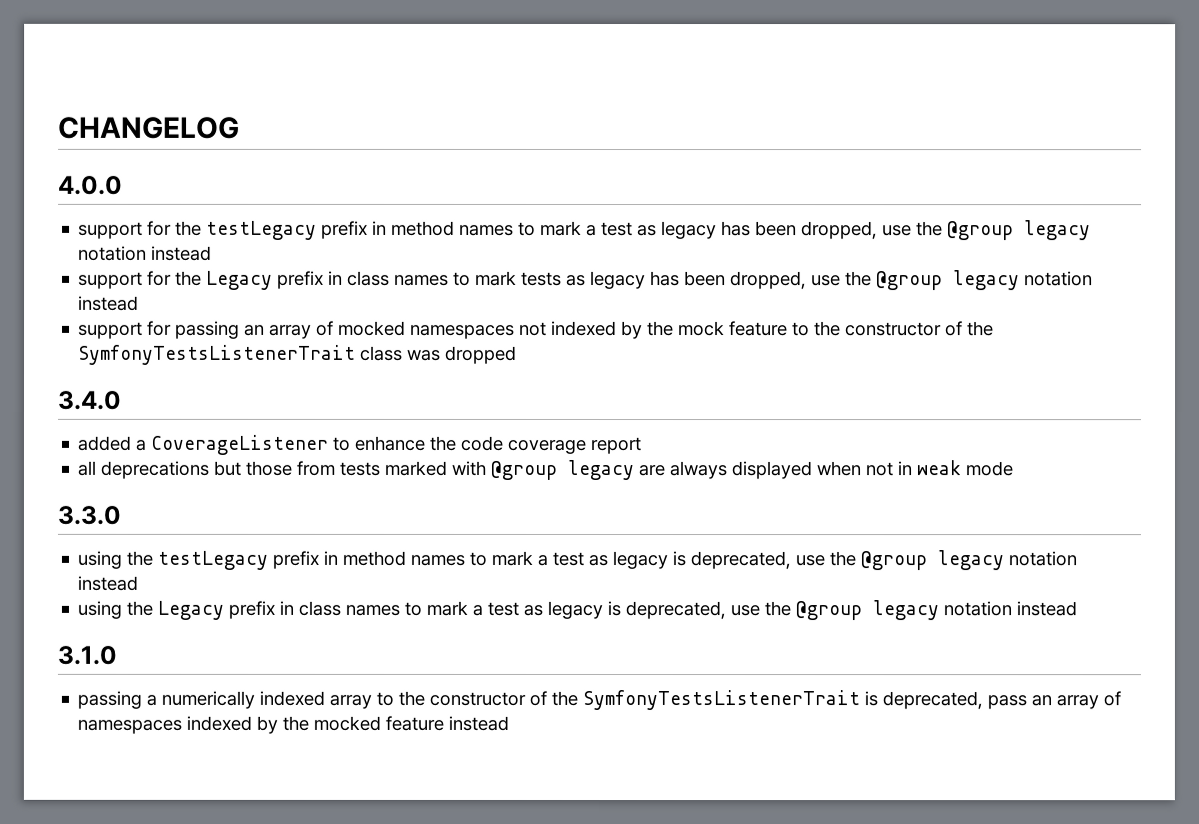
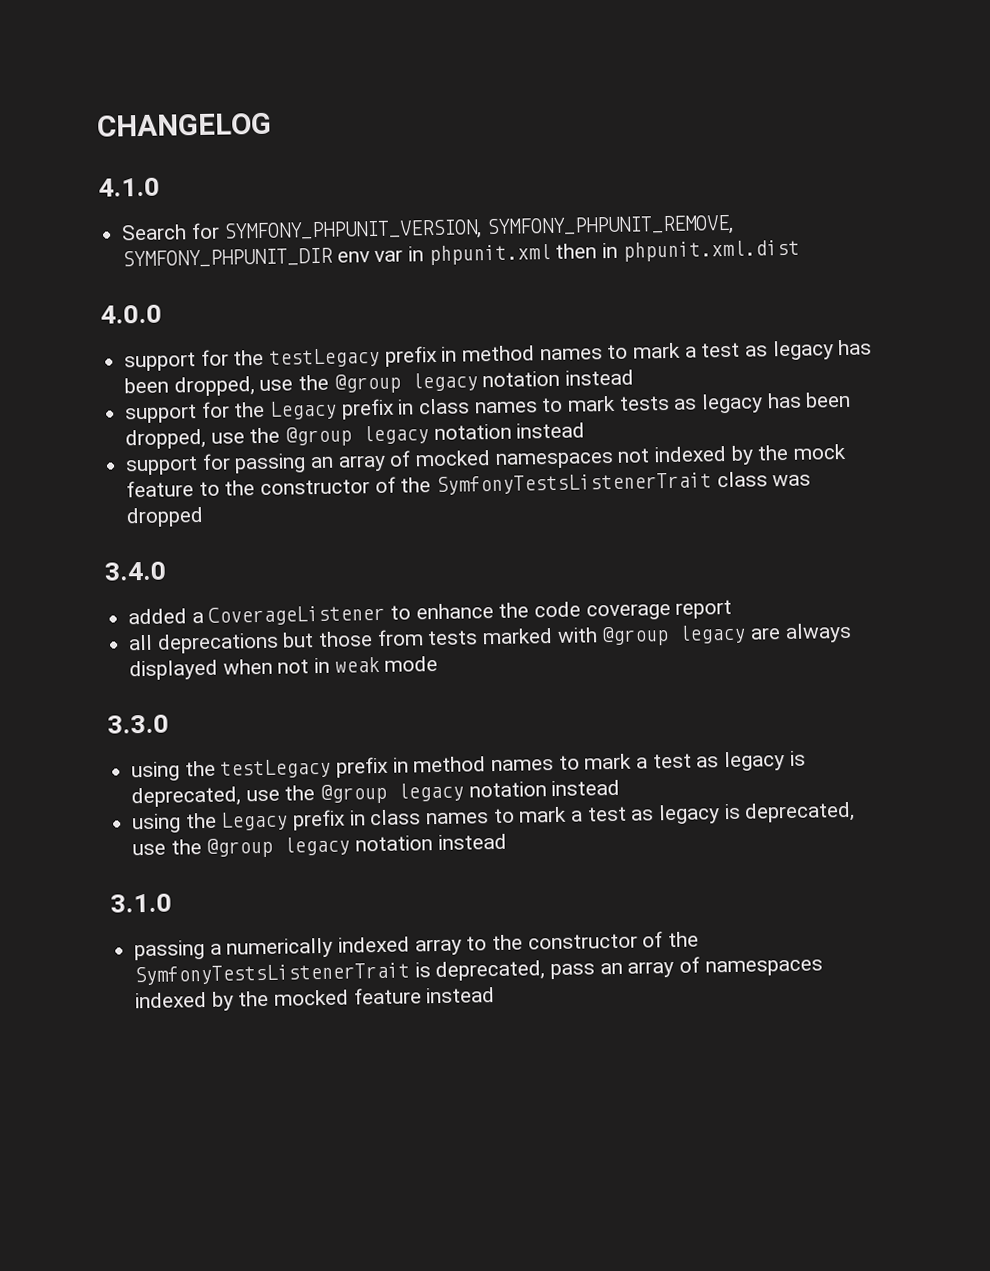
+ 4.1.0
+ Search for SYMFONY_PHPUNIT_VERSION, SYMFONY_PHPUNIT_REMOVE, SYMFONY_PHPUNIT_DIR env var in phpunit.xml then in phpunit.xml.dist

